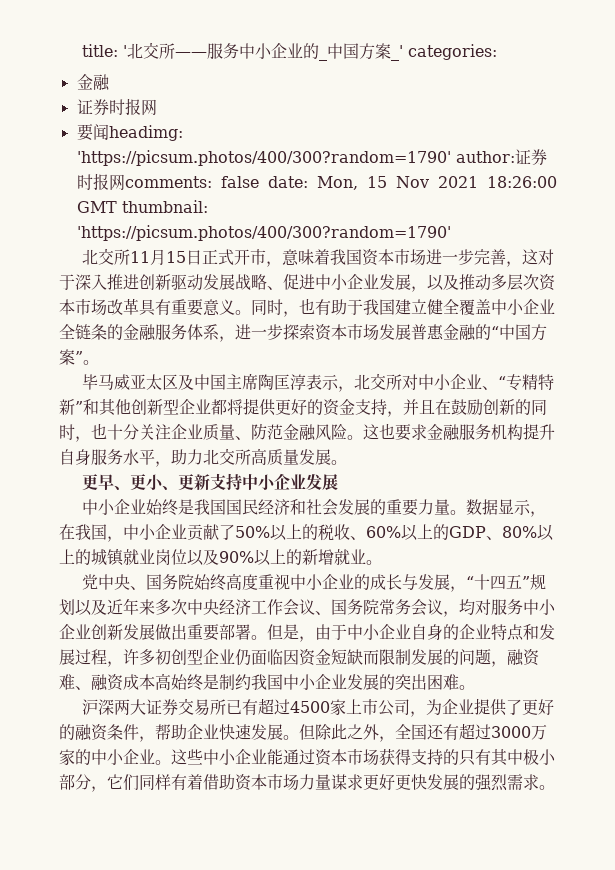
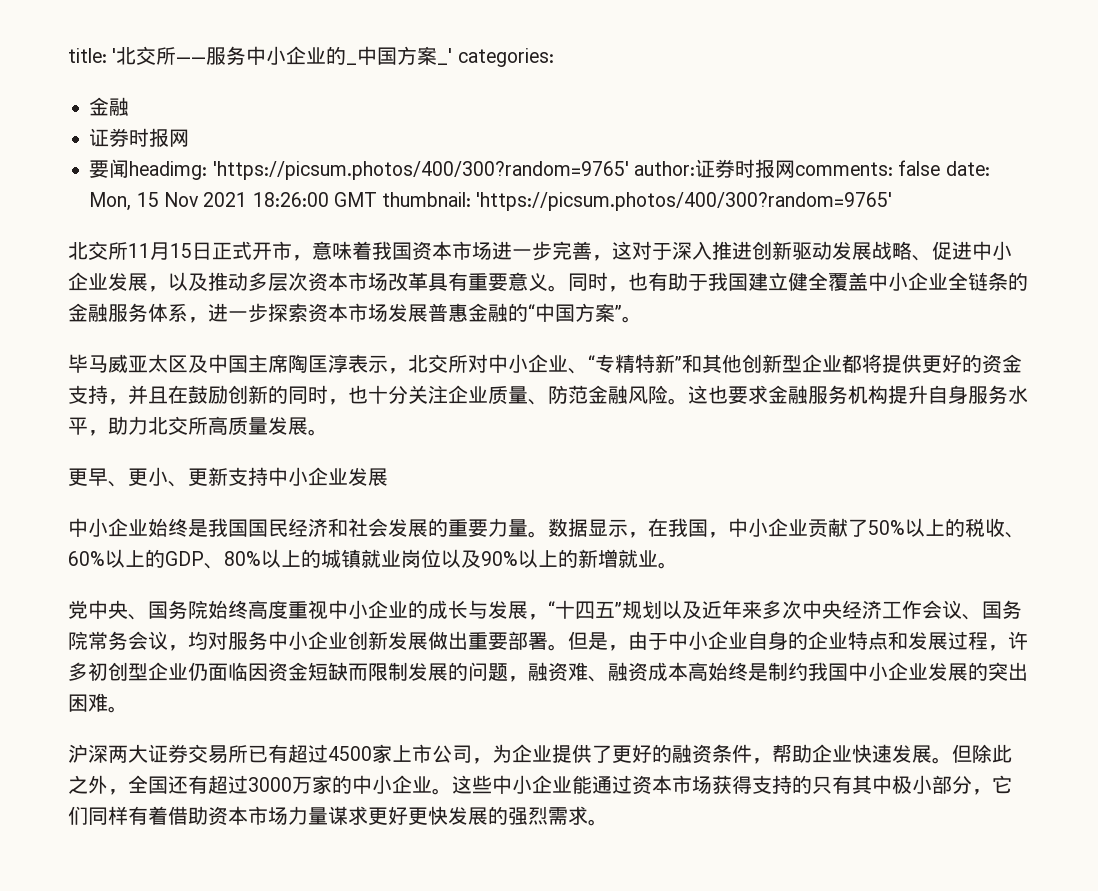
- 要闻headimg: 'https://picsum.photos/400/300?random=1790' author:证券时报网comments: false date: Mon, 15 Nov 2021 18:26:00 GMT thumbnail: 'https://picsum.photos/400/300?random=1790'
+ 要闻headimg: 'https://picsum.photos/400/300?random=9765' author:证券时报网comments: false date: Mon, 15 Nov 2021 18:26:00 GMT thumbnail: 'https://picsum.photos/400/300?random=9765'

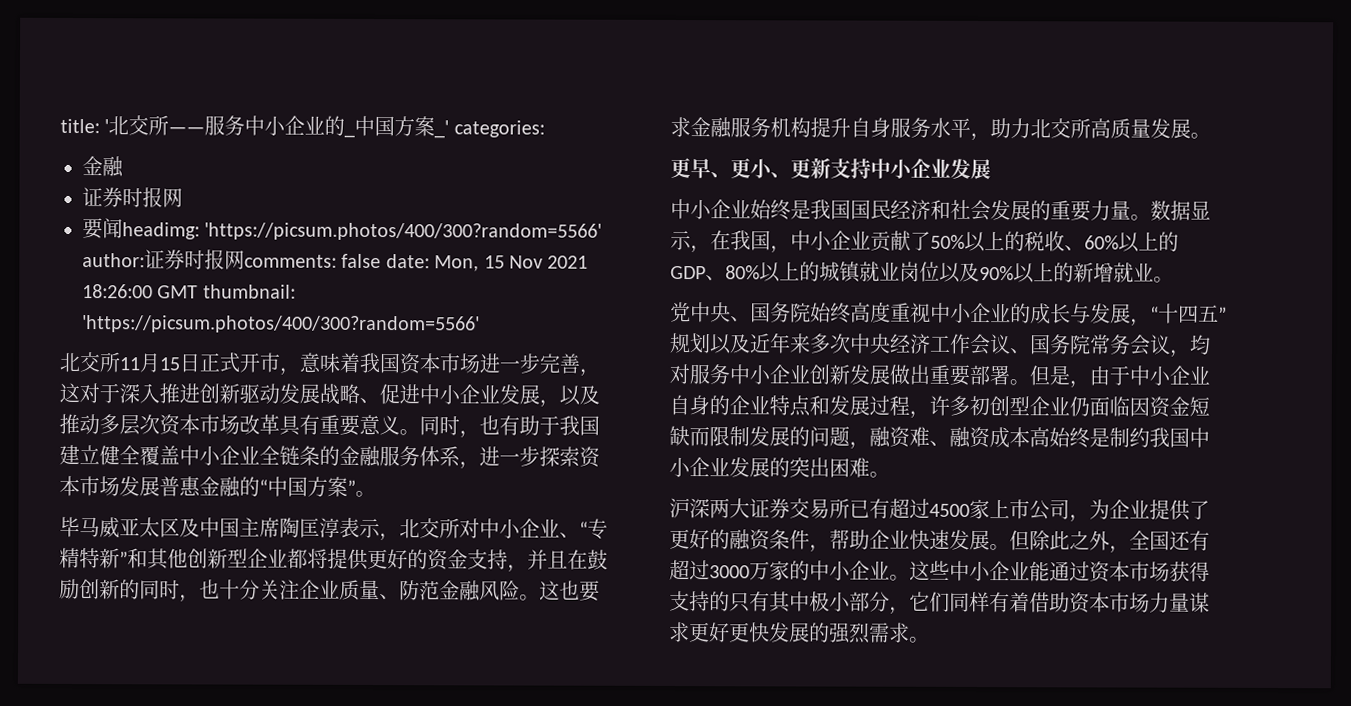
- 要闻headimg: 'https://picsum.photos/400/300?random=9765' author:证券时报网comments: false date: Mon, 15 Nov 2021 18:26:00 GMT thumbnail: 'https://picsum.photos/400/300?random=9765'
+ 要闻headimg: 'https://picsum.photos/400/300?random=5566' author:证券时报网comments: false date: Mon, 15 Nov 2021 18:26:00 GMT thumbnail: 'https://picsum.photos/400/300?random=5566'

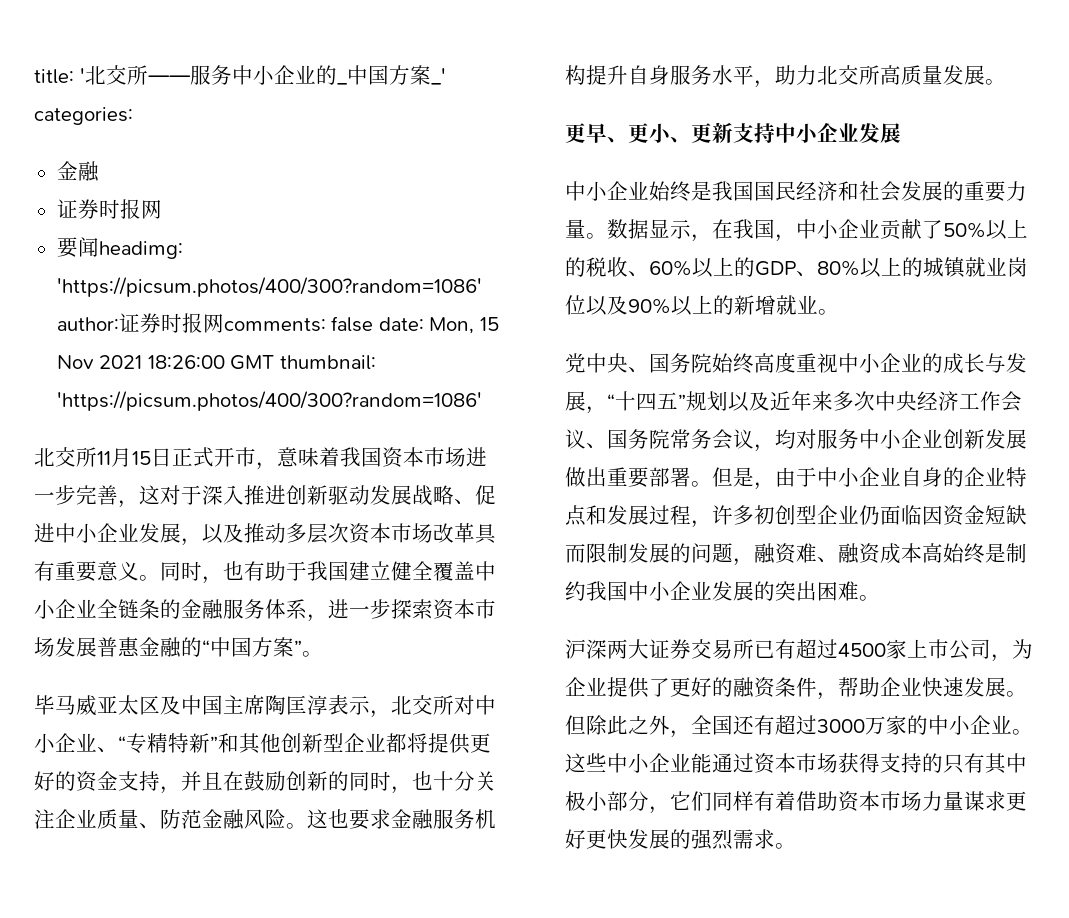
- 要闻headimg: 'https://picsum.photos/400/300?random=5566' author:证券时报网comments: false date: Mon, 15 Nov 2021 18:26:00 GMT thumbnail: 'https://picsum.photos/400/300?random=5566'
+ 要闻headimg: 'https://picsum.photos/400/300?random=1086' author:证券时报网comments: false date: Mon, 15 Nov 2021 18:26:00 GMT thumbnail: 'https://picsum.photos/400/300?random=1086'

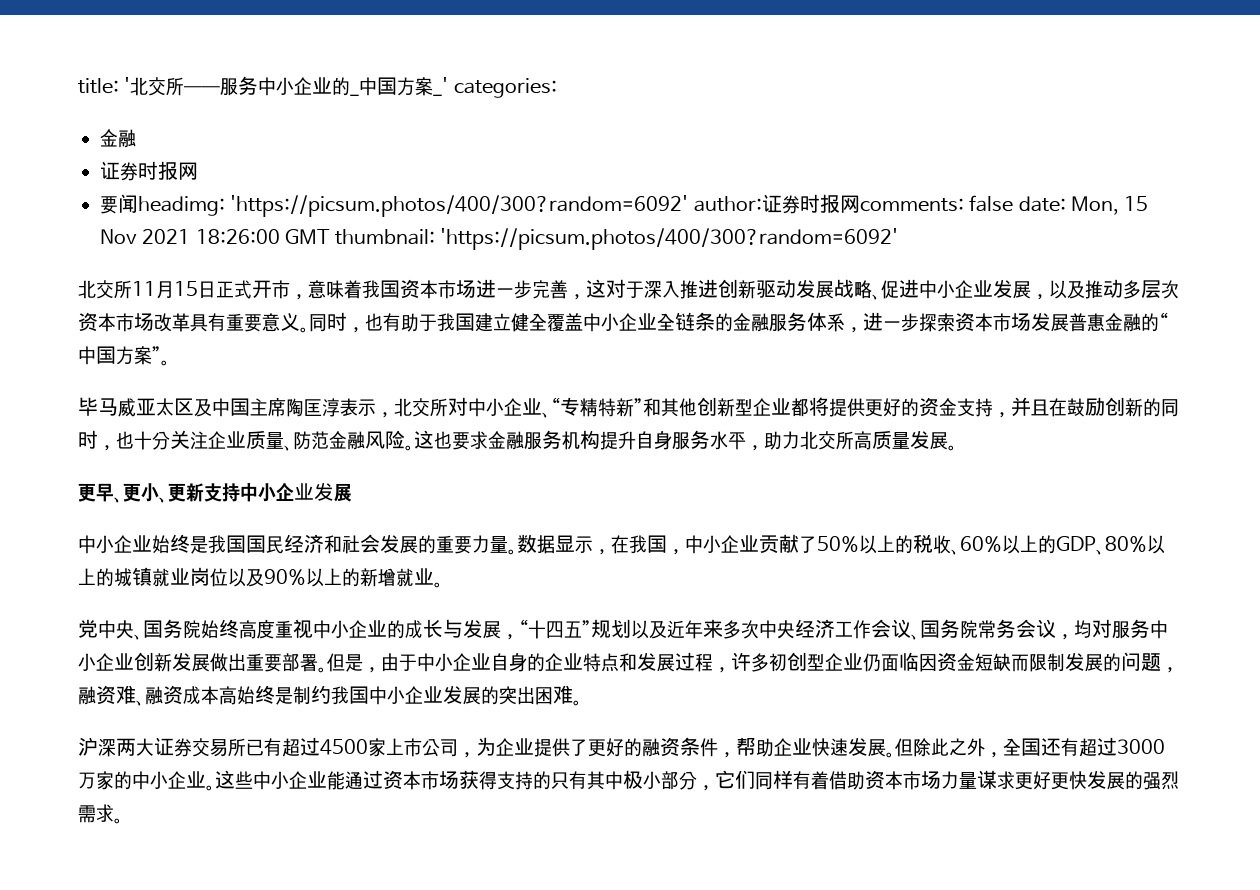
- 要闻headimg: 'https://picsum.photos/400/300?random=1086' author:证券时报网comments: false date: Mon, 15 Nov 2021 18:26:00 GMT thumbnail: 'https://picsum.photos/400/300?random=1086'
+ 要闻headimg: 'https://picsum.photos/400/300?random=6092' author:证券时报网comments: false date: Mon, 15 Nov 2021 18:26:00 GMT thumbnail: 'https://picsum.photos/400/300?random=6092'

